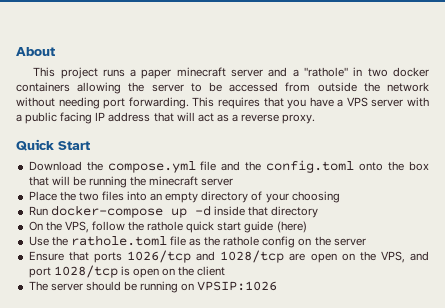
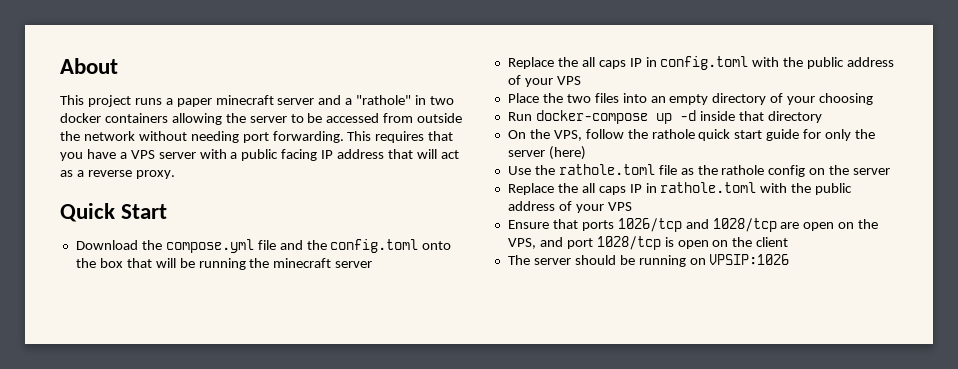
+ Replace the all caps IP in config.toml with the public address of your VPS
- On the VPS, follow the rathole quick start guide (here)
+ On the VPS, follow the rathole quick start guide for only the server (here)
+ Replace the all caps IP in rathole.toml with the public address of your VPS

